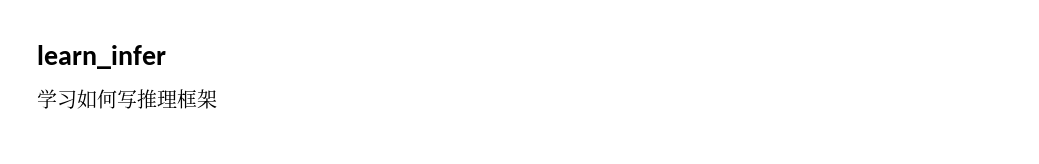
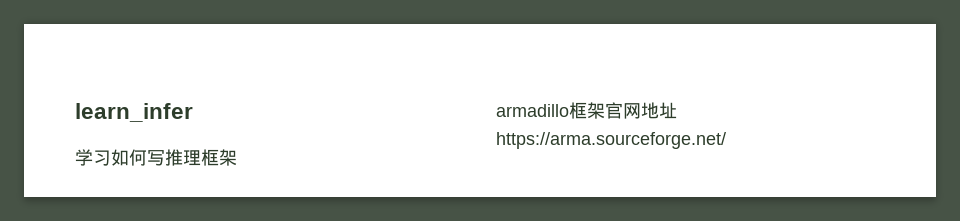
+ armadillo框架官网地址https://arma.sourceforge.net/

